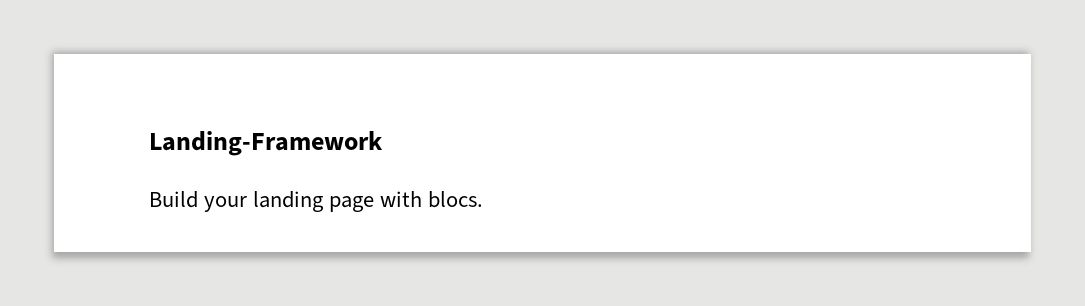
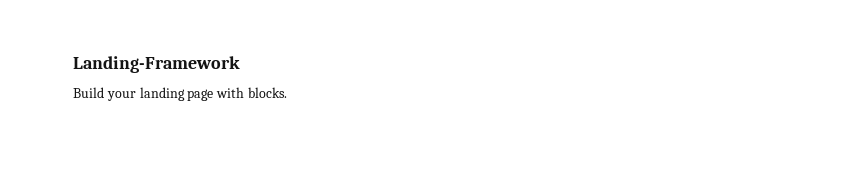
- Build your landing page with blocs.
+ Build your landing page with blocks.

